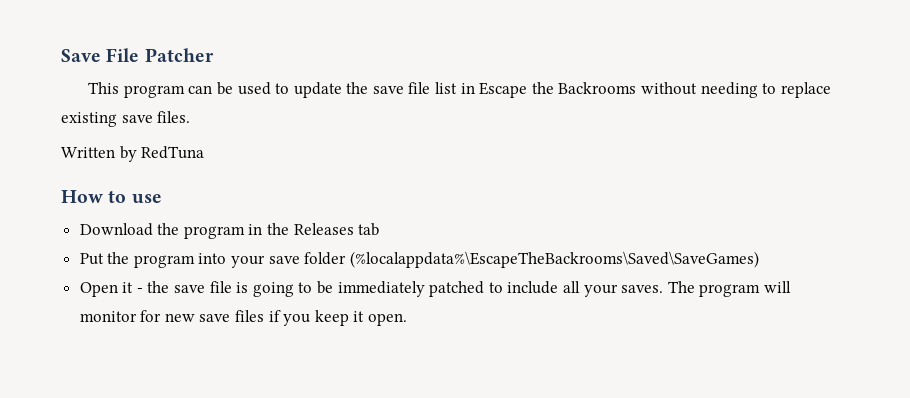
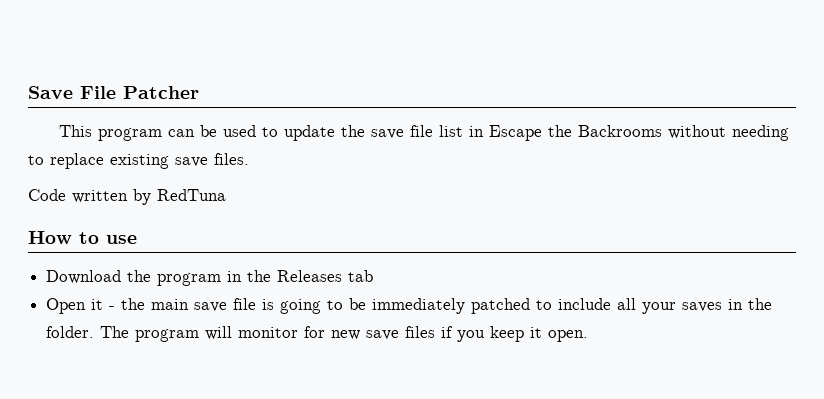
- Written by RedTuna
+ Code written by RedTuna
- Put the program into your save folder (%localappdata%\EscapeTheBackrooms\Saved\SaveGames)
- Open it - the save file is going to be immediately patched to include all your saves.
+ Open it - the main save file is going to be immediately patched to include all your saves in the folder.

